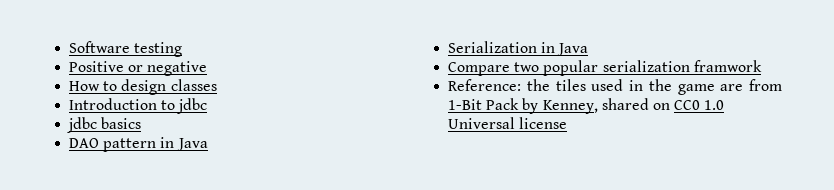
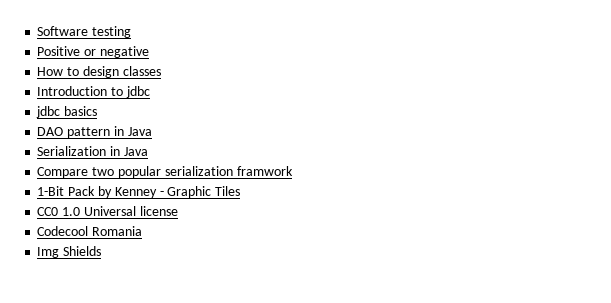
- Reference: the tiles used in the game are from 1-Bit Pack by Kenney, shared on CC0 1.0 Universal license
+ 1-Bit Pack by Kenney - Graphic Tiles
+ CC0 1.0 Universal license
+ Codecool Romania
+ Img Shields

